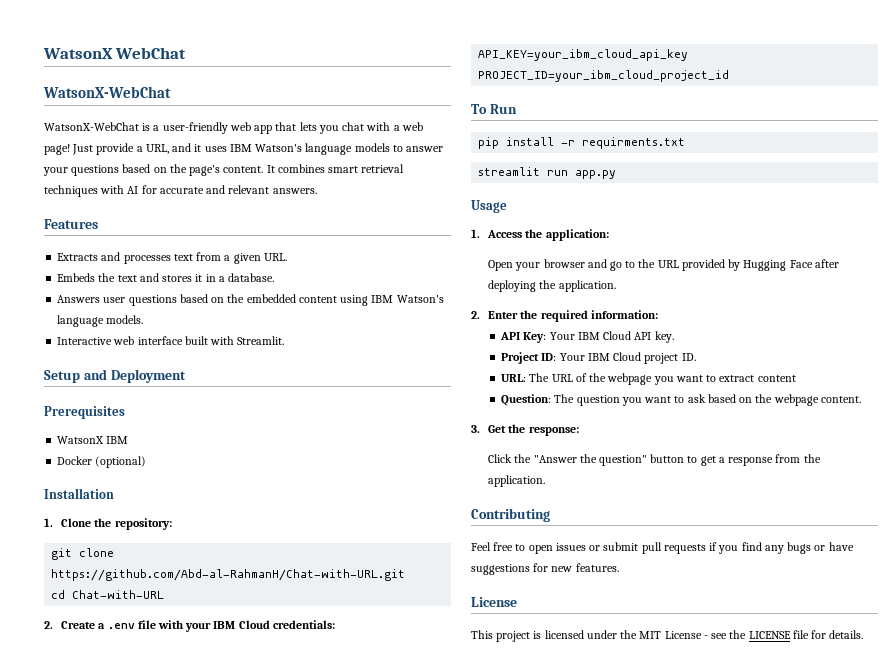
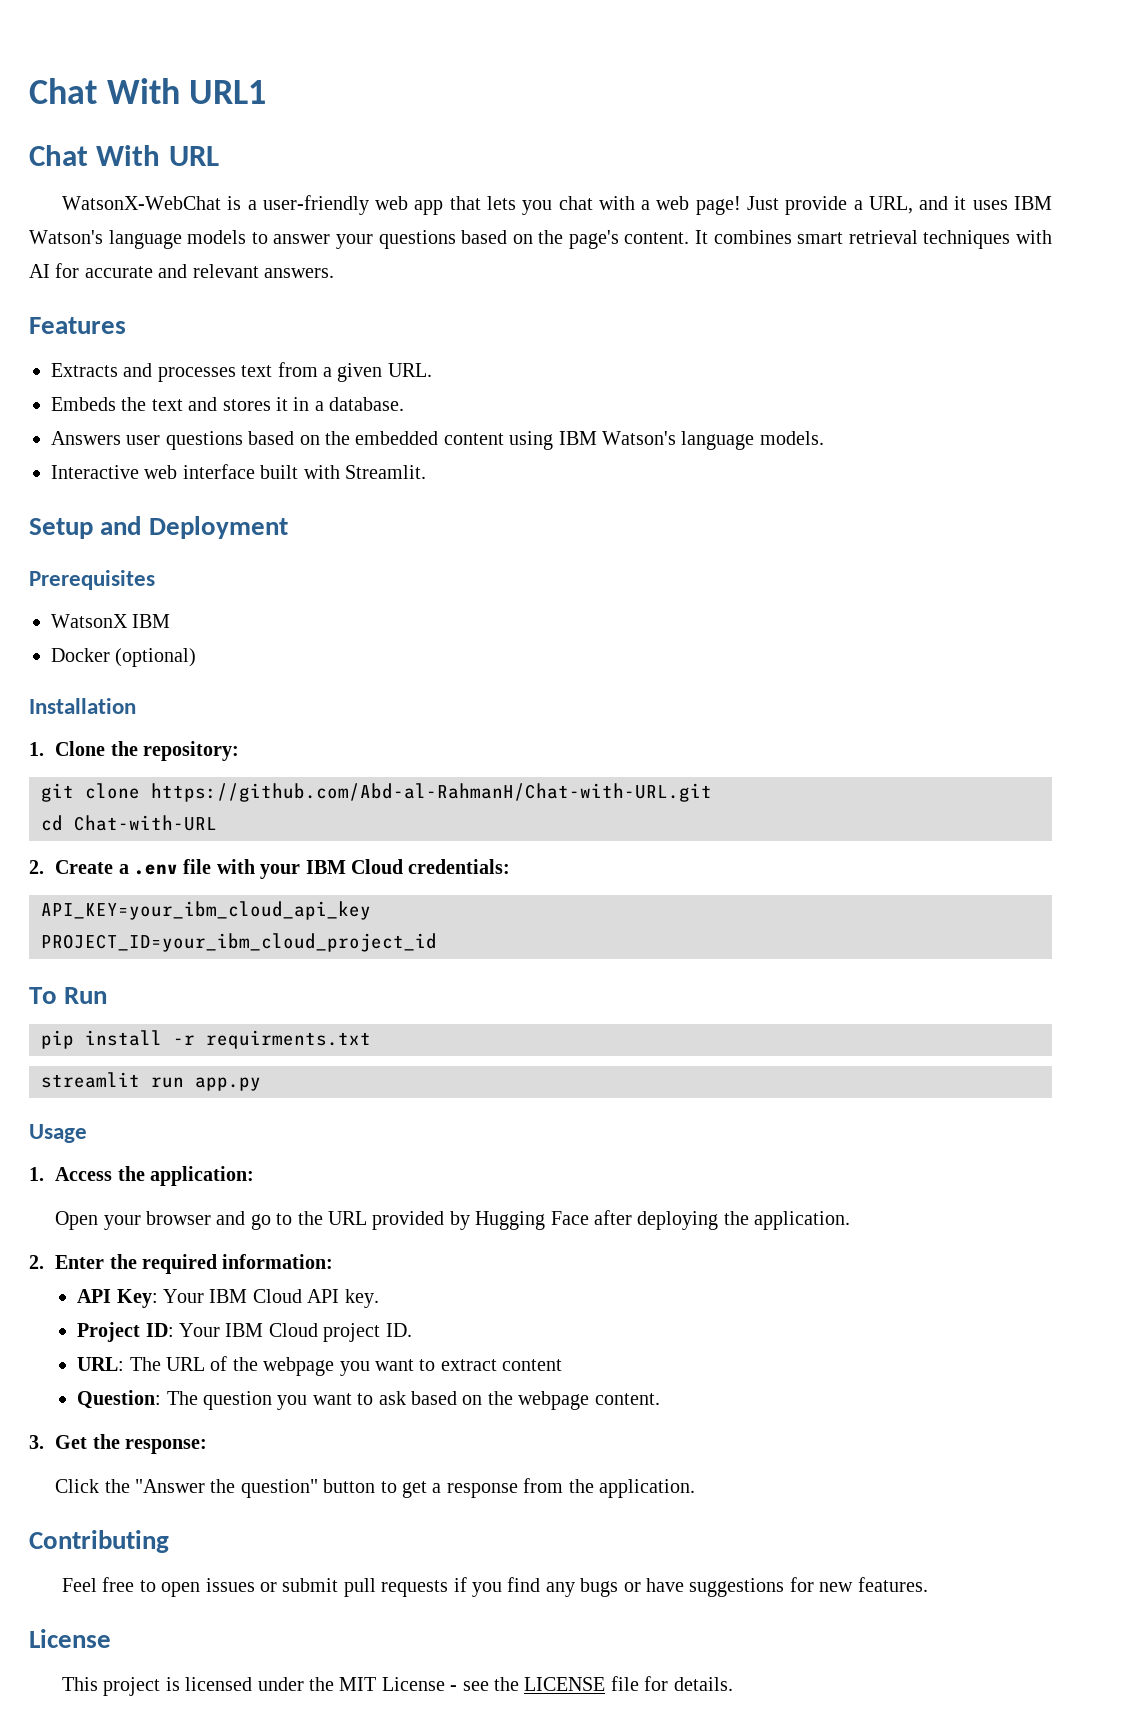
- WatsonX WebChat
- WatsonX-WebChat
+ Chat With URL1
+ Chat With URL

